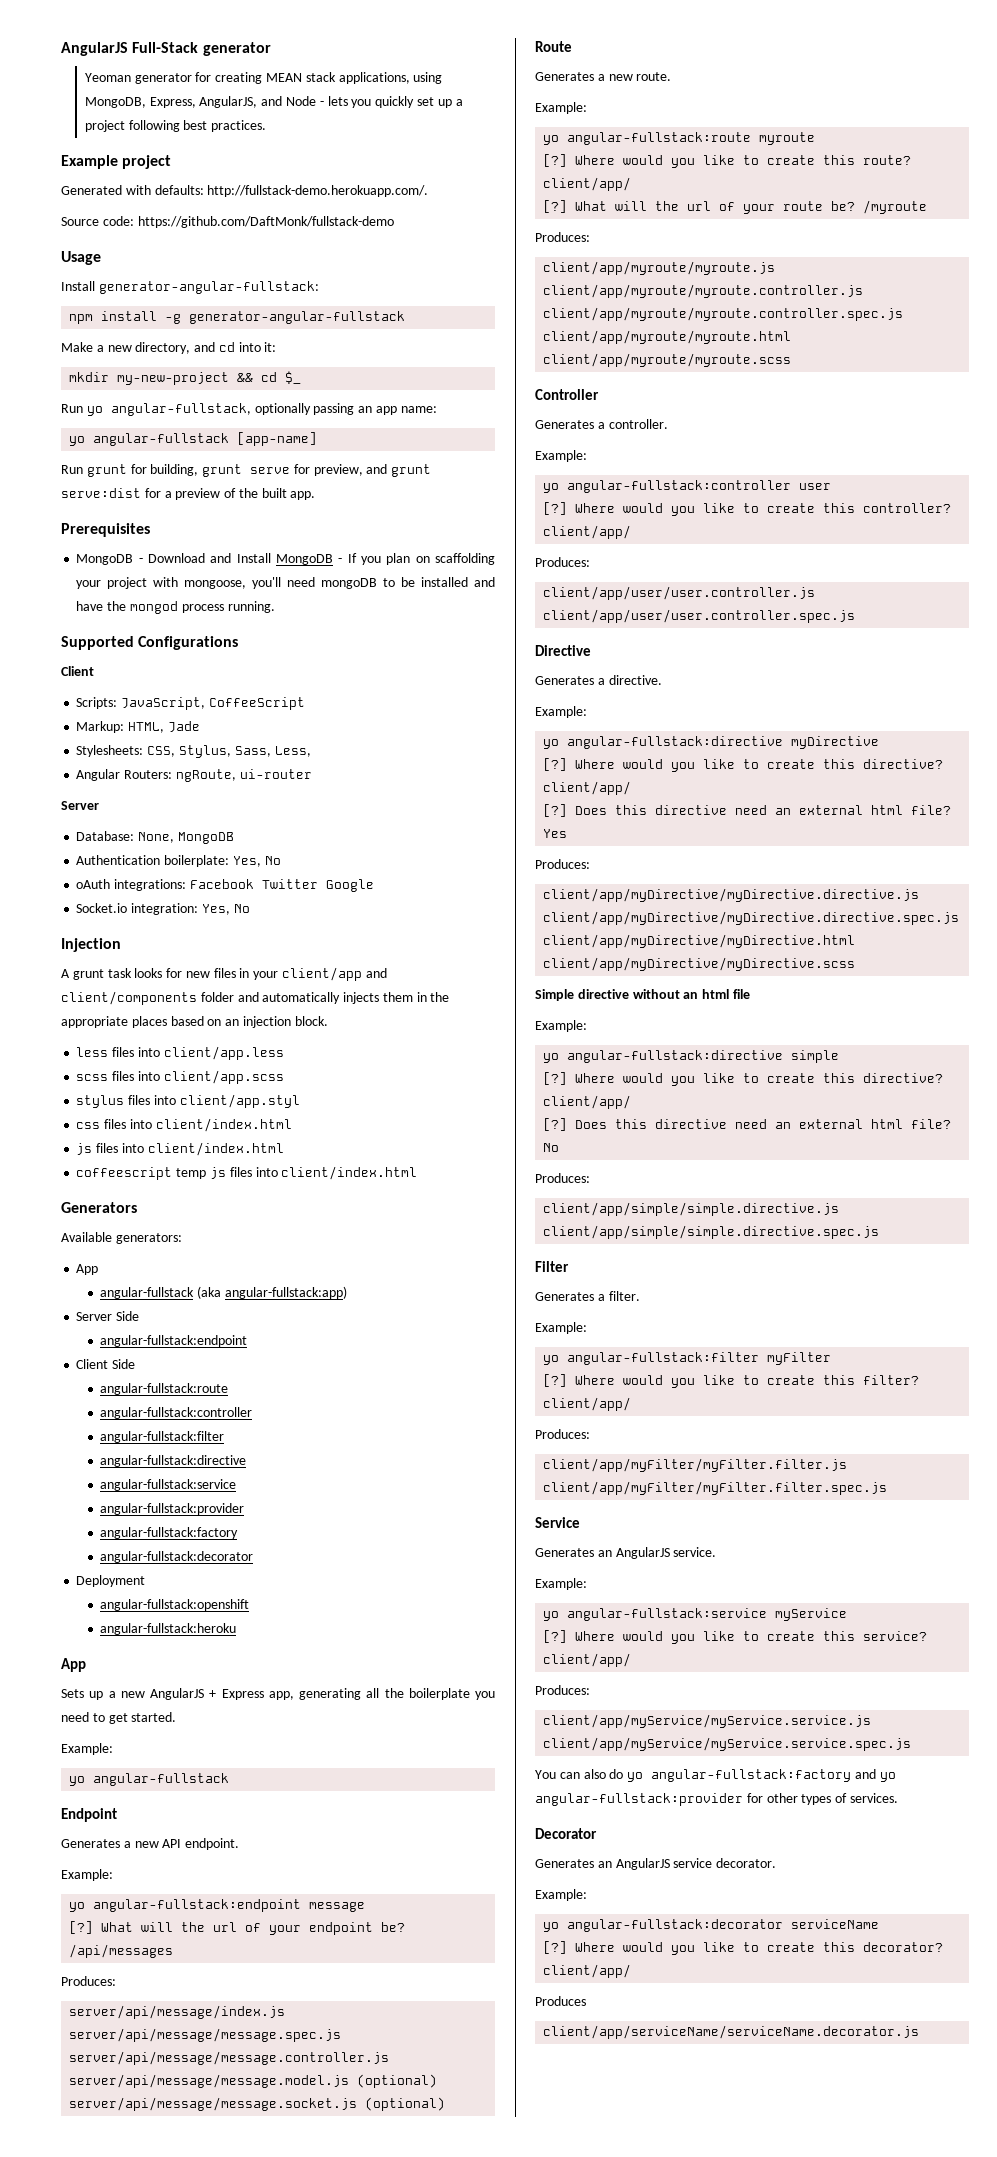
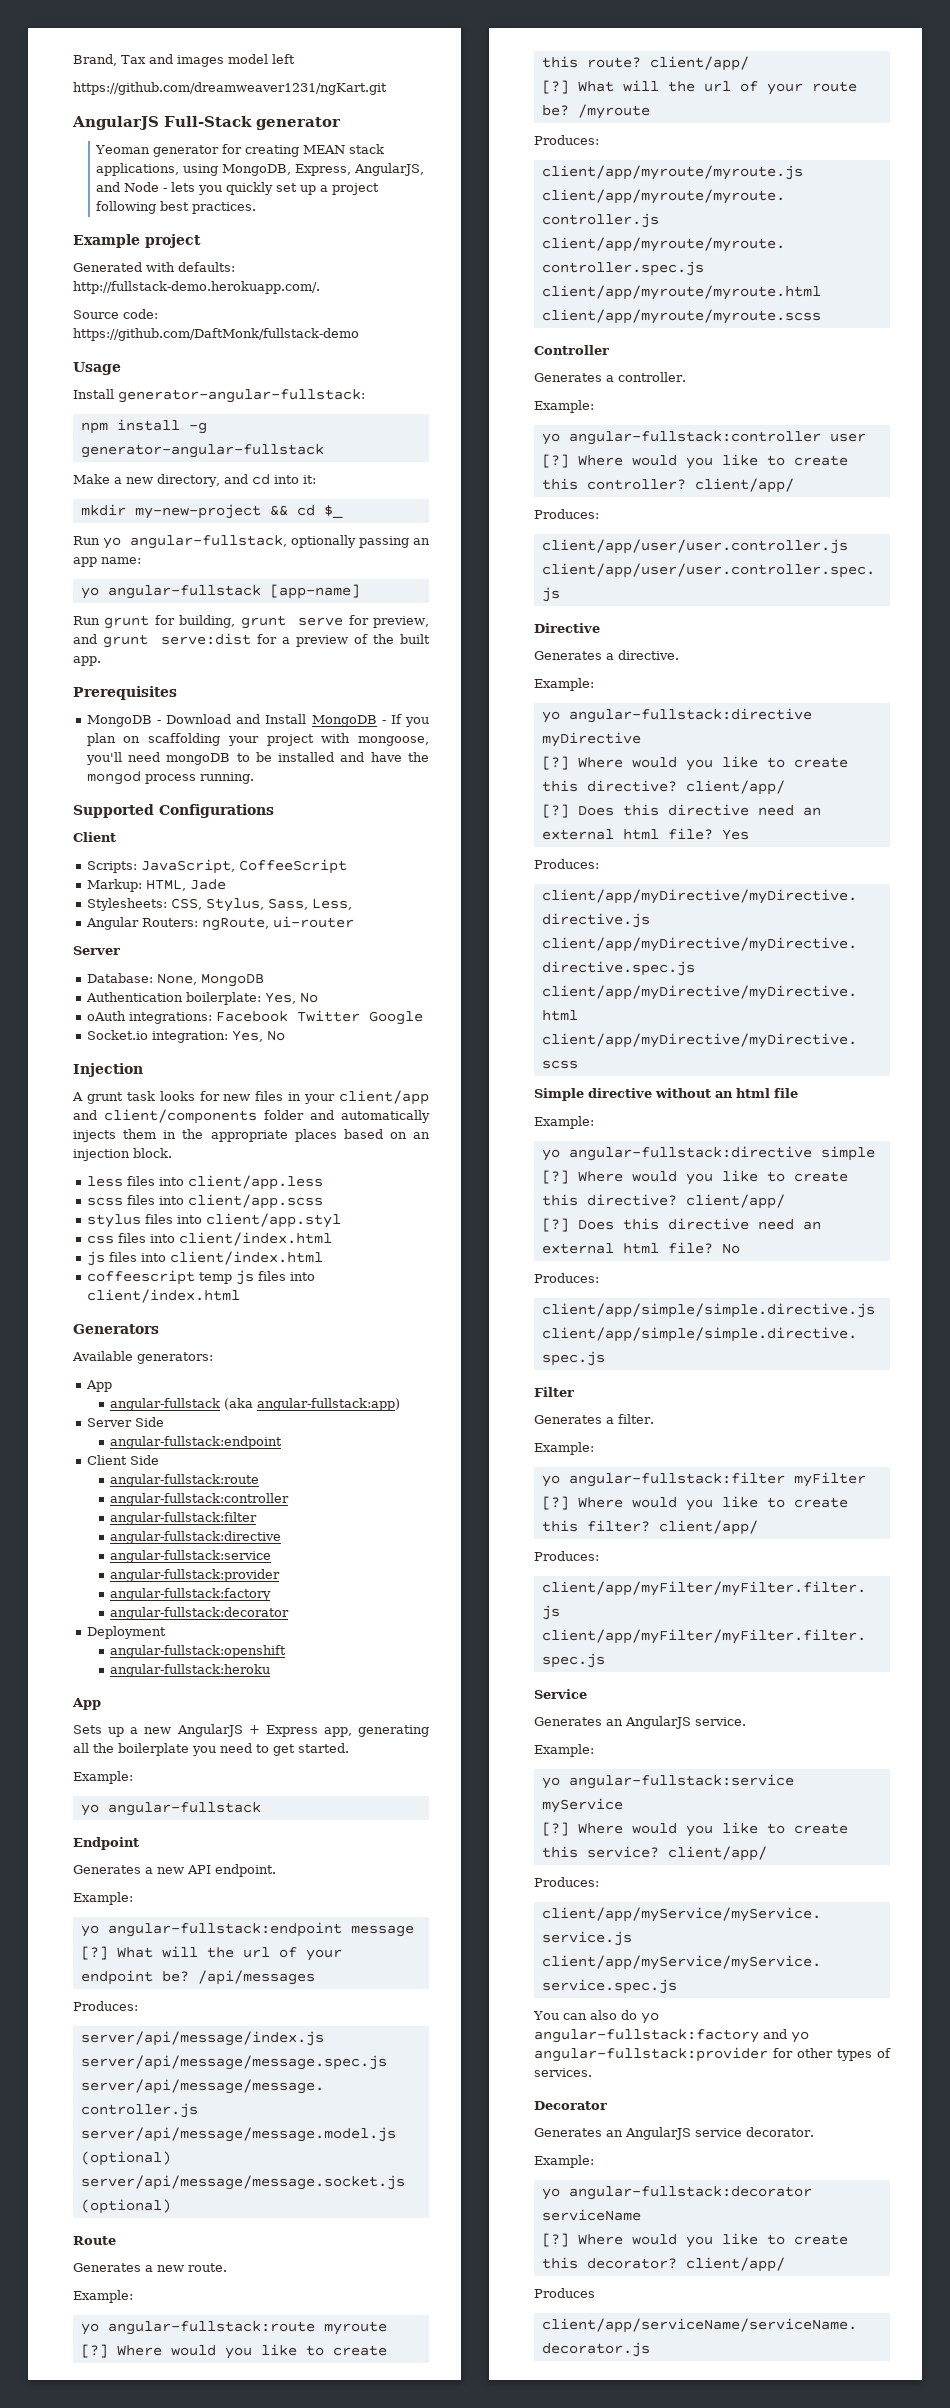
+ Brand, Tax and images model left
+ https://github.com/dreamweaver1231/ngKart.git

